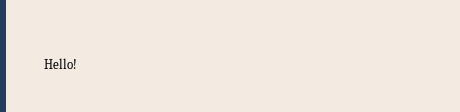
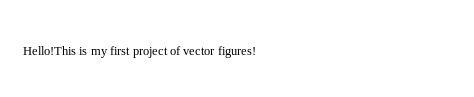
- Hello!
+ Hello!This is my first project of vector figures!

